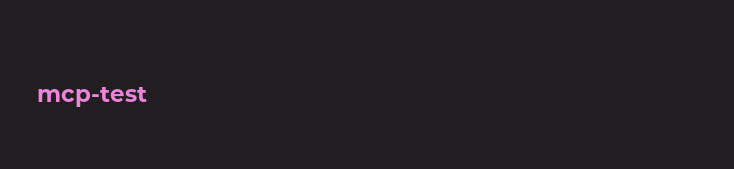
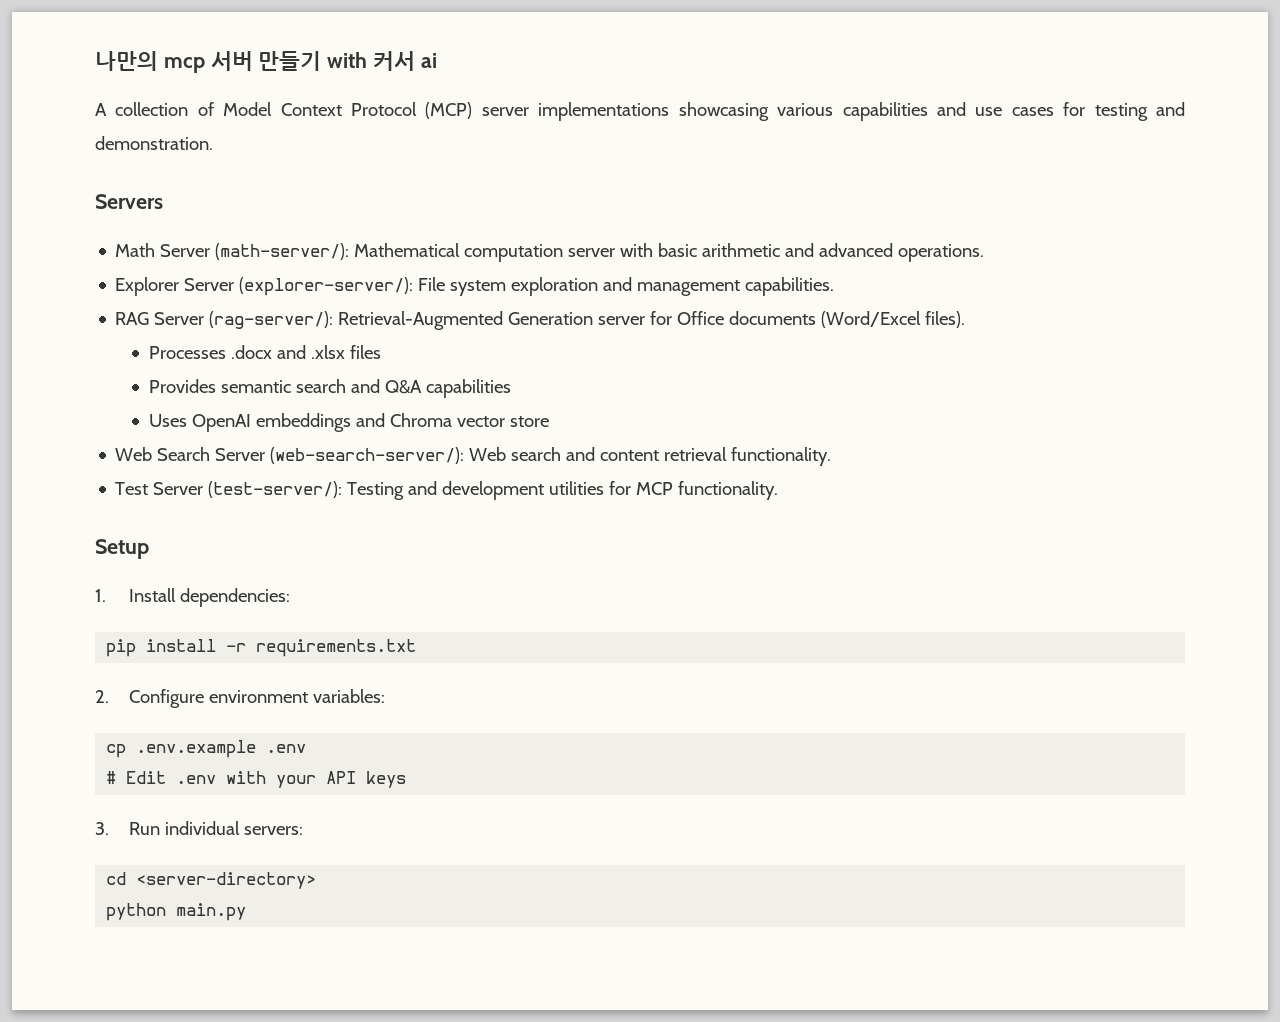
- mcp-test
+ 나만의 mcp 서버 만들기 with 커서 ai
+ A collection of Model Context Protocol (MCP) server implementations showcasing various capabilities and use cases for testing and demonstration.
+ Servers
+ Math Server (math-server/): Mathematical computation server with basic arithmetic and advanced operations.
+ Explorer Server (explorer-server/): File system exploration and management capabilities.
+ RAG Server (rag-server/): Retrieval-Augmented Generation server for Office documents (Word/Excel files).
+ Processes .docx and .xlsx files
+ Provides semantic search and Q&A capabilities
+ Uses OpenAI embeddings and Chroma vector store
+ Web Search Server (web-search-server/): Web search and content retrieval functionality.
+ Test Server (test-server/): Testing and development utilities for MCP functionality.
+ Setup
+ 1. Install dependencies:
+ pip install -r requirements.txt
+ 2. Configure environment variables:
+ cp .env.example .env
+ # Edit .env with your API keys
+ 3. Run individual servers:
+ cd <server-directory>
+ python main.py

